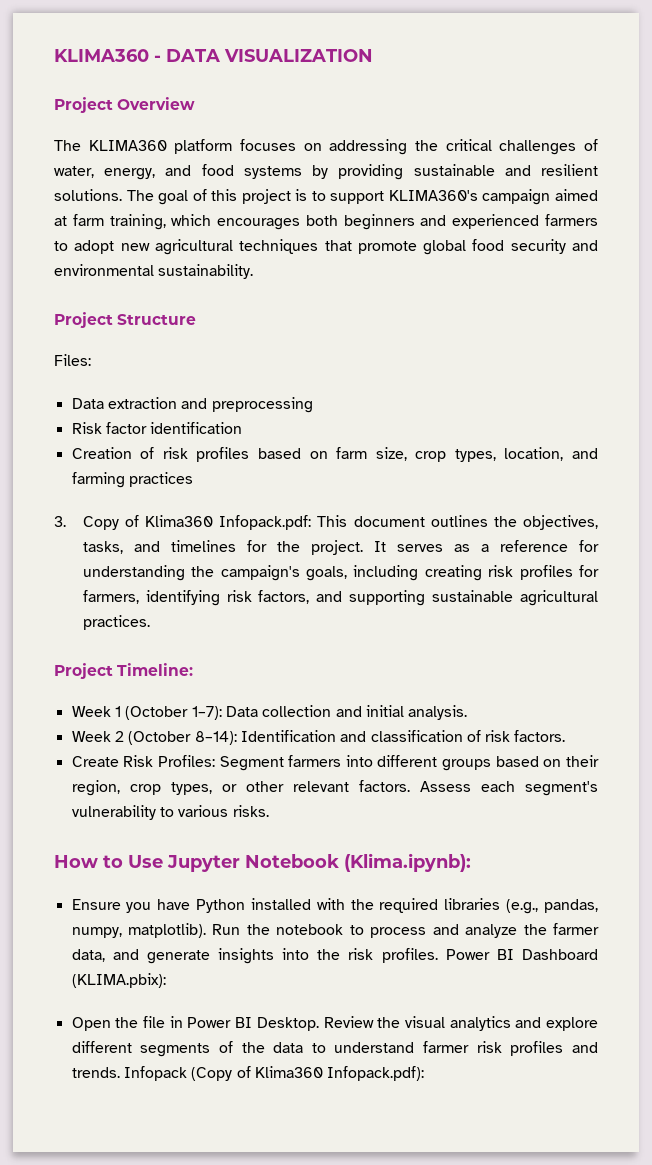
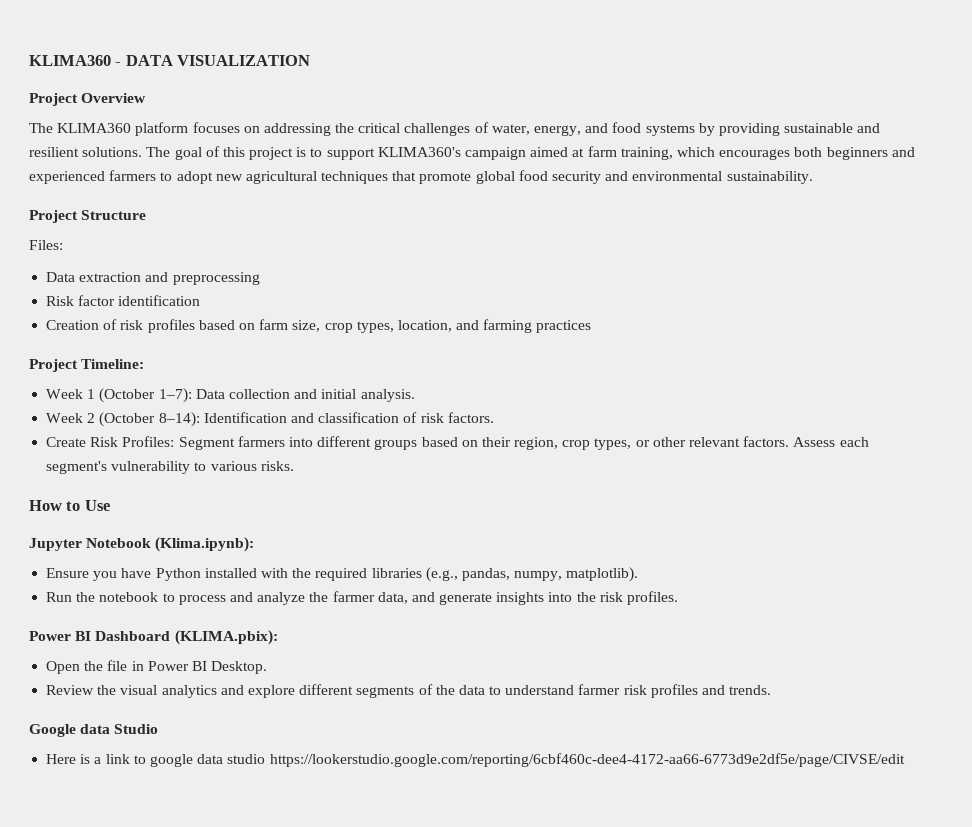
- 3. Copy of Klima360 Infopack.pdf: This document outlines the objectives, tasks, and timelines for the project. It serves as a reference for understanding the campaign's goals, including creating risk profiles for farmers, identifying risk factors, and supporting sustainable agricultural practices.
- How to Use Jupyter Notebook (Klima.ipynb):
+ How to Use
+ Jupyter Notebook (Klima.ipynb):
- Ensure you have Python installed with the required libraries (e.g., pandas, numpy, matplotlib). Run the notebook to process and analyze the farmer data, and generate insights into the risk profiles. Power BI Dashboard (KLIMA.pbix):
+ Ensure you have Python installed with the required libraries (e.g., pandas, numpy, matplotlib).
+ Run the notebook to process and analyze the farmer data, and generate insights into the risk profiles.
+ Power BI Dashboard (KLIMA.pbix):
- Open the file in Power BI Desktop. Review the visual analytics and explore different segments of the data to understand farmer risk profiles and trends. Infopack (Copy of Klima360 Infopack.pdf):
+ Open the file in Power BI Desktop.
+ Review the visual analytics and explore different segments of the data to understand farmer risk profiles and trends.
+ Google data Studio
+ Here is a link to google data studio https://lookerstudio.google.com/reporting/6cbf460c-dee4-4172-aa66-6773d9e2df5e/page/CIVSE/edit

